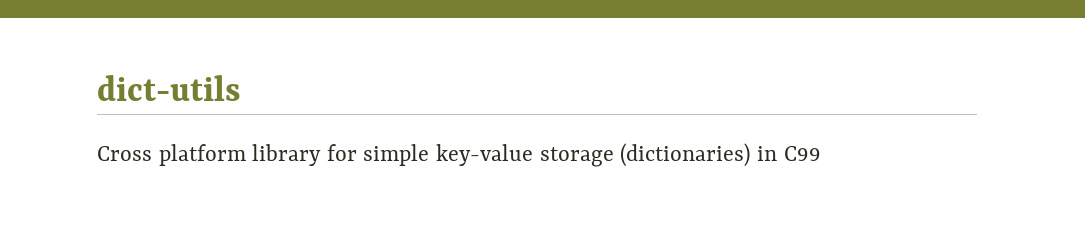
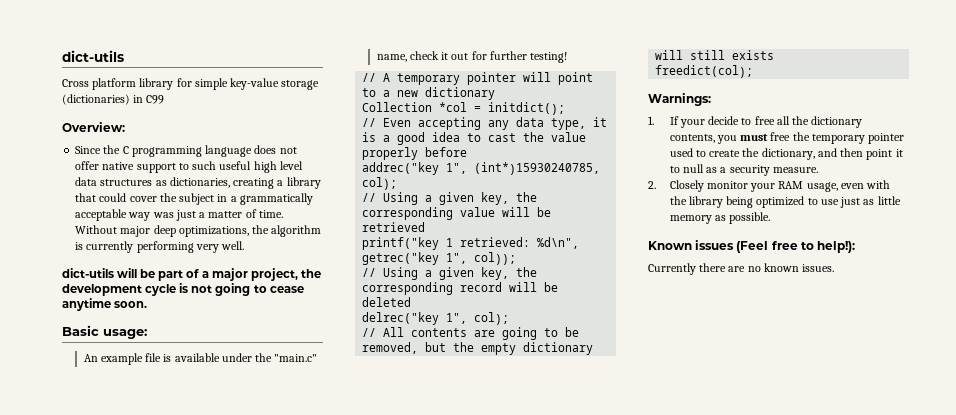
+ Overview:
+ Since the C programming language does not offer native support to such useful high level data structures as dictionaries, creating a library that could cover the subject in a grammatically acceptable way was just a matter of time. Without major deep optimizations, the algorithm is currently performing very well.
+ dict-utils will be part of a major project, the development cycle is not going to cease anytime soon.
+ Basic usage:
+ An example file is available under the "main.c" name, check it out for further testing!
+ // A temporary pointer will point to a new dictionary
+ Collection *col = initdict();
+ // Even accepting any data type, it is a good idea to cast the value properly before
+ addrec("key 1", (int*)15930240785, col);
+ // Using a given key, the corresponding value will be retrieved
+ printf("key 1 retrieved: %d\n", getrec("key 1", col));
+ // Using a given key, the corresponding record will be deleted
+ delrec("key 1", col);
+ // All contents are going to be removed, but the empty dictionary will still exists
+ freedict(col);
+ Warnings:
+ 1. If your decide to free all the dictionary contents, you must free the temporary pointer used to create the dictionary, and then point it to null as a security measure.
+ 2. Closely monitor your RAM usage, even with the library being optimized to use just as little memory as possible.
+ Known issues (Feel free to help!):
+ Currently there are no known issues.

